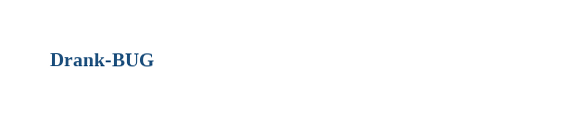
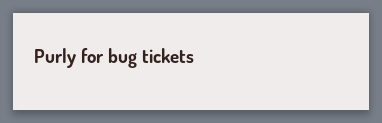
- Drank-BUG
+ Purly for bug tickets

